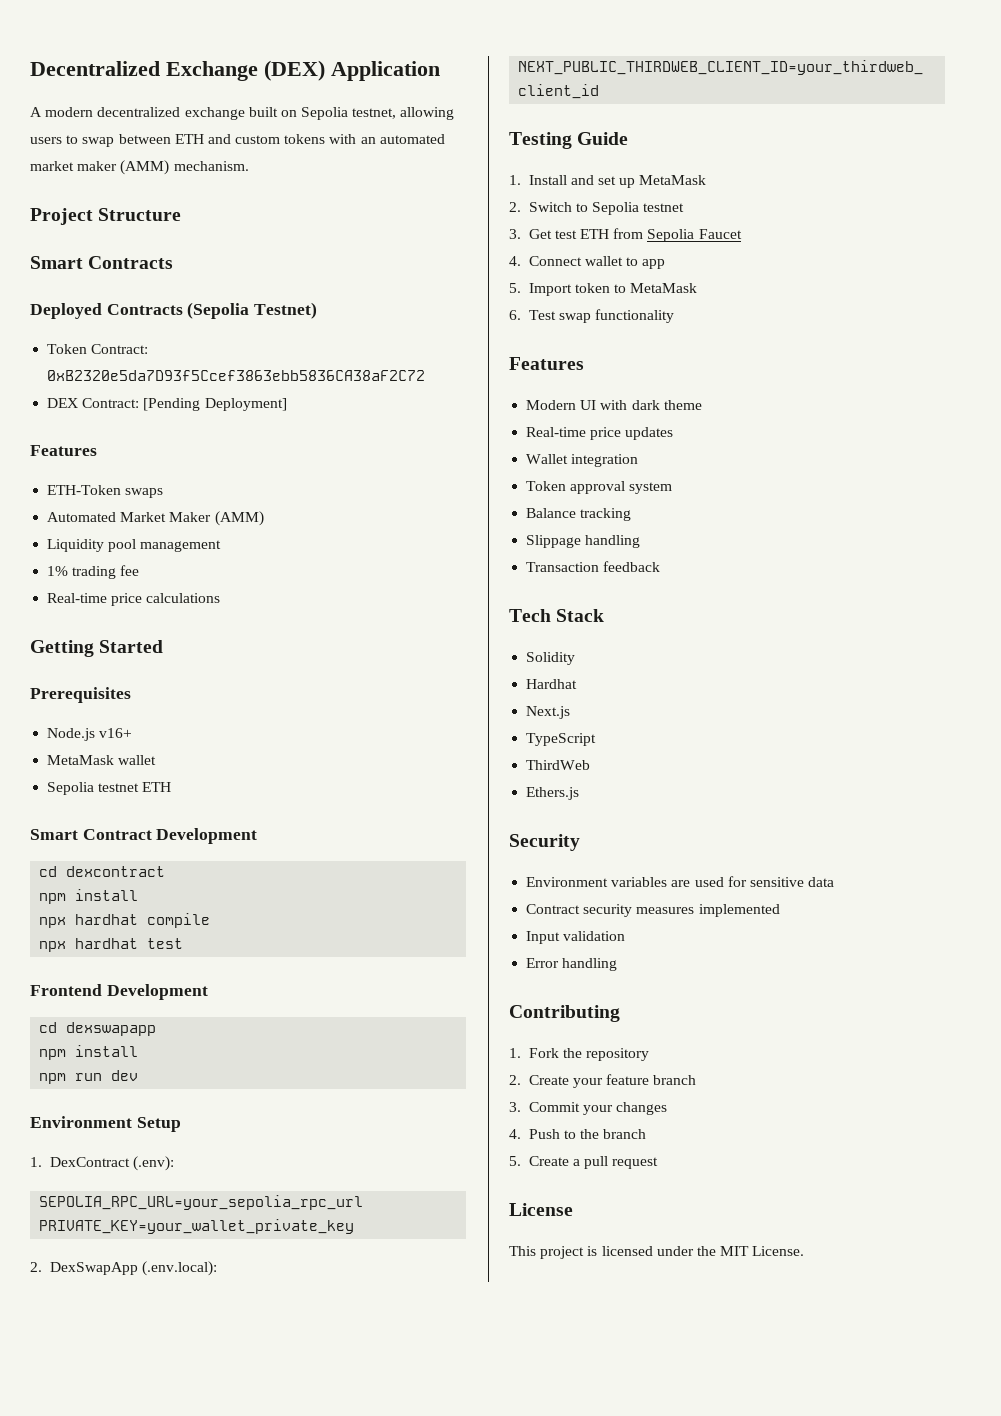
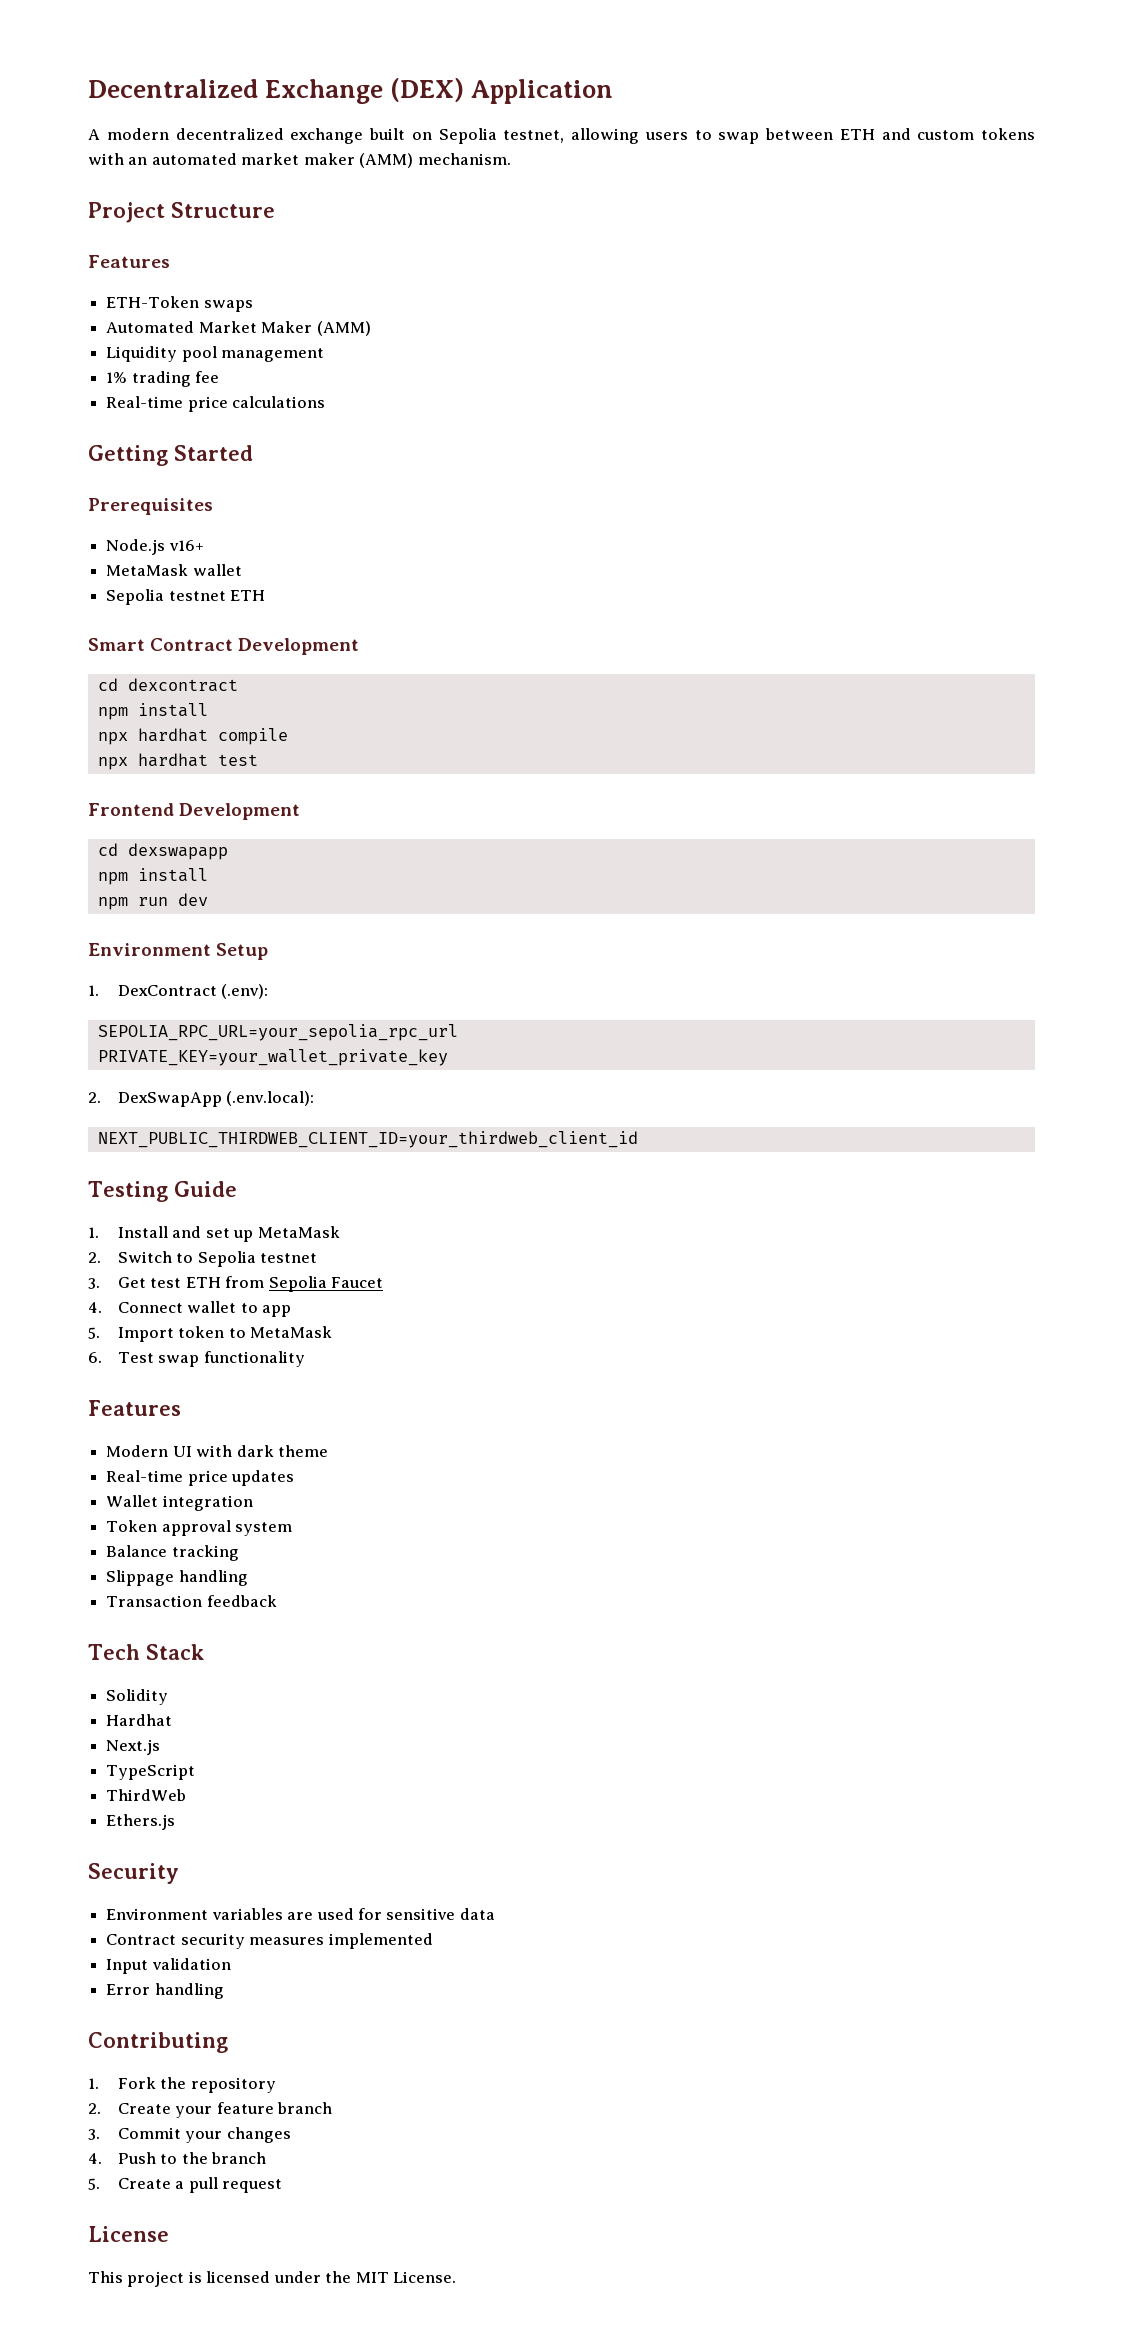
- Smart Contracts
- Deployed Contracts (Sepolia Testnet)
- Token Contract: 0xB2320e5da7D93f5Ccef3863ebb5836CA38aF2C72
- DEX Contract: [Pending Deployment]

